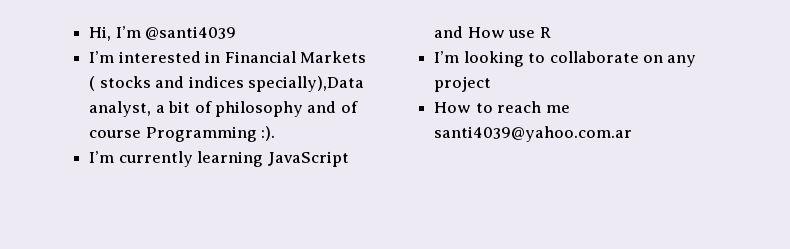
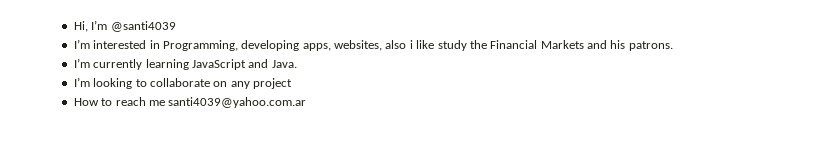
- I’m interested in Financial Markets ( stocks and indices specially),Data analyst, a bit of philosophy and of course Programming :).
+ I’m interested in Programming, developing apps, websites, also i like study the Financial Markets and his patrons.
- I’m currently learning JavaScript and How use R
+ I’m currently learning JavaScript and Java.

